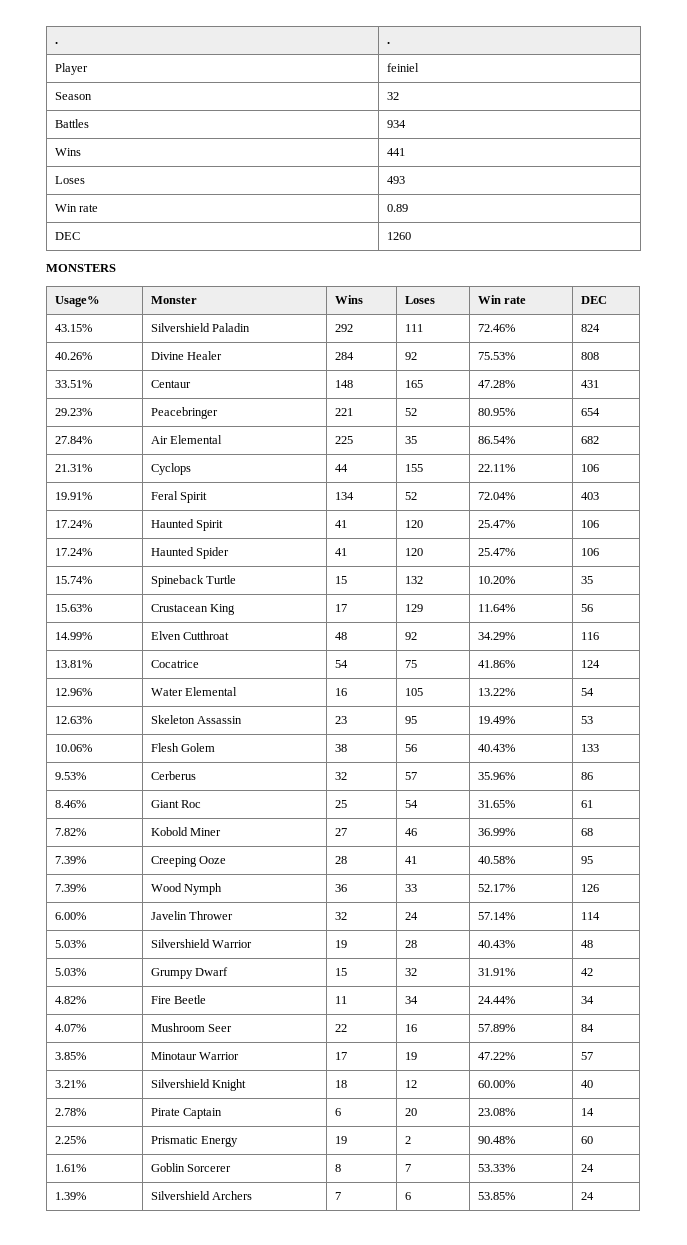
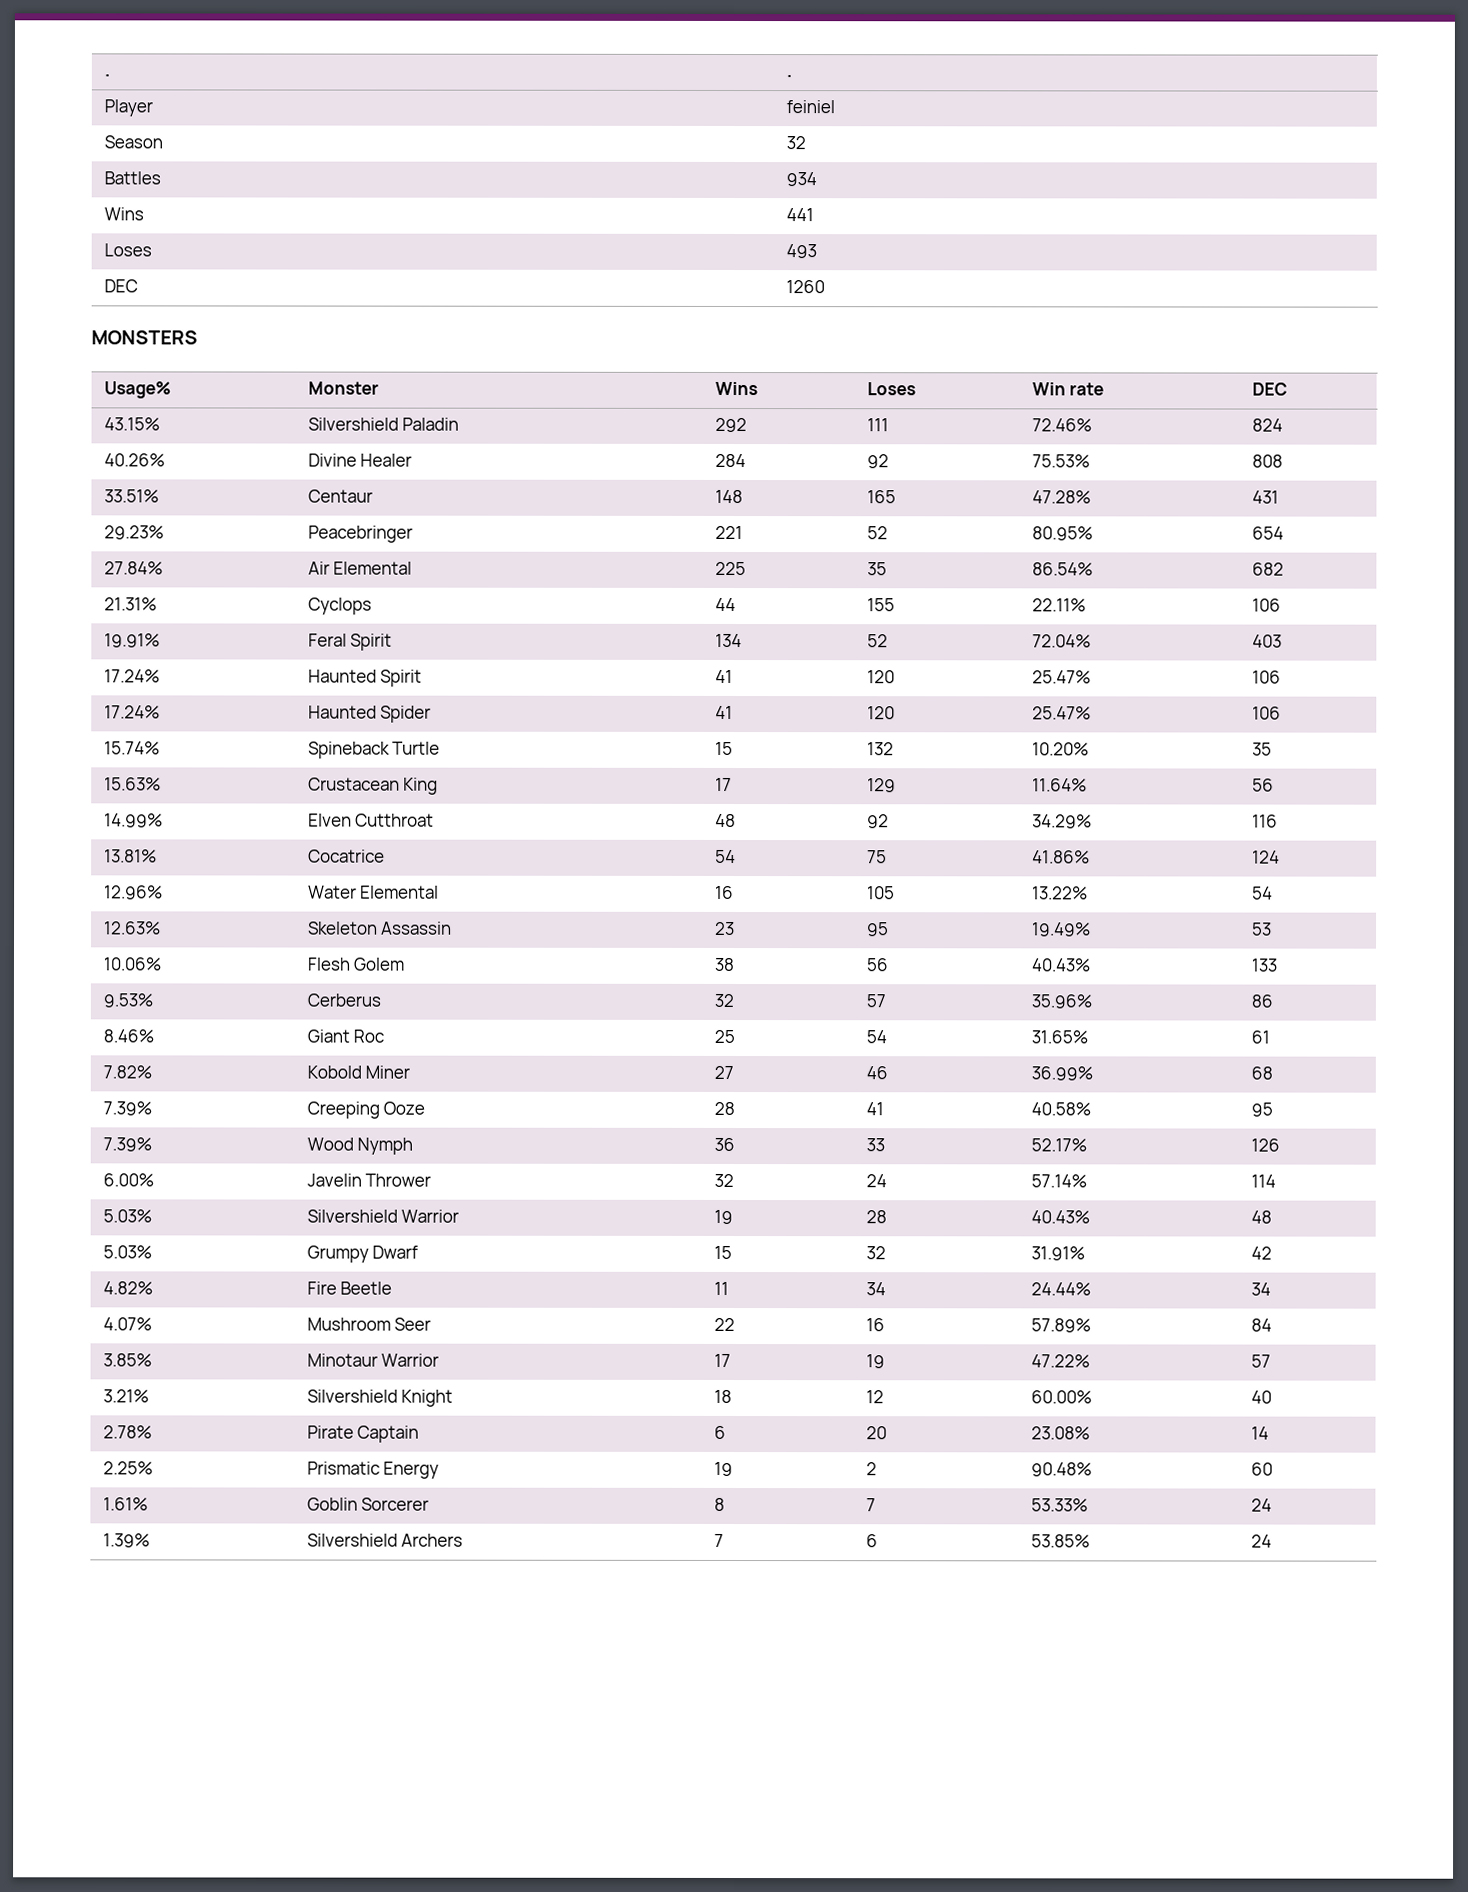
- Win rate | 0.89

